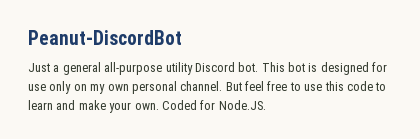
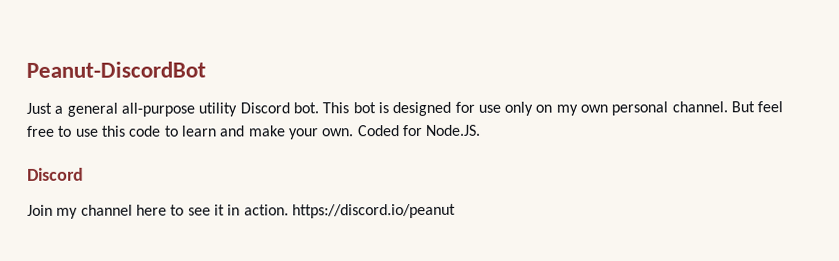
  Coded for Node.JS.
+ Discord
+ Join my channel here to see it in action. https://discord.io/peanut

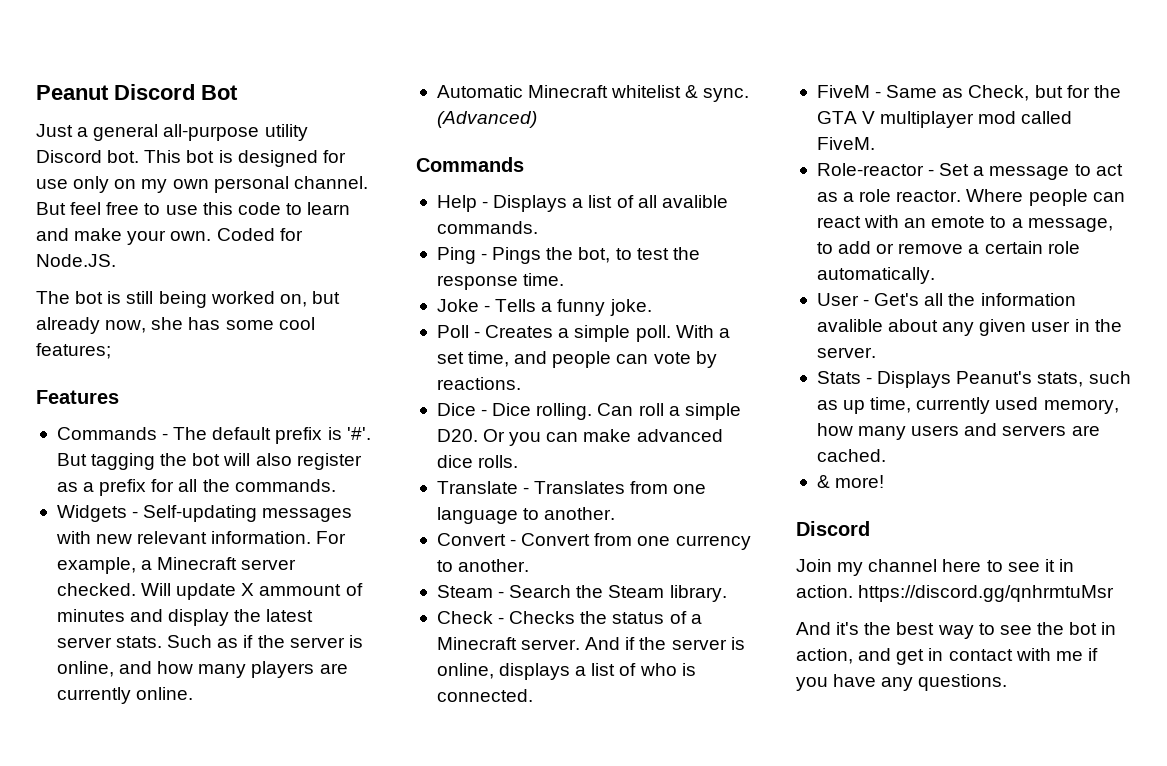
- Peanut-DiscordBot
+ Peanut Discord Bot
+ The bot is still being worked on, but already now, she has some cool features;
+ Features
+ Commands - The default prefix is '#'. But tagging the bot will also register as a prefix for all the commands.
+ Widgets - Self-updating messages with new relevant information. For example, a Minecraft server checked. Will update X ammount of minutes and display the latest server stats. Such as if the server is online, and how many players are currently online.
+ Automatic Minecraft whitelist & sync. (Advanced)
+ Commands
+ Help - Displays a list of all avalible commands.
+ Ping - Pings the bot, to test the response time.
+ Joke - Tells a funny joke.
+ Poll - Creates a simple poll. With a set time, and people can vote by reactions.
+ Dice - Dice rolling. Can roll a simple D20. Or you can make advanced dice rolls.
+ Translate - Translates from one language to another.
+ Convert - Convert from one currency to another.
+ Steam - Search the Steam library.
+ Check - Checks the status of a Minecraft server. And if the server is online, displays a list of who is connected.
+ FiveM - Same as Check, but for the GTA V multiplayer mod called FiveM.
+ Role-reactor - Set a message to act as a role reactor. Where people can react with an emote to a message, to add or remove a certain role automatically.
+ User - Get's all the information avalible about any given user in the server.
+ Stats - Displays Peanut's stats, such as up time, currently used memory, how many users and servers are cached.
+ & more!
- Join my channel here to see it in action. https://discord.io/peanut
+ Join my channel here to see it in action. https://discord.gg/qnhrmtuMsr
+ And it's the best way to see the bot in action, and get in contact with me if you have any questions.

